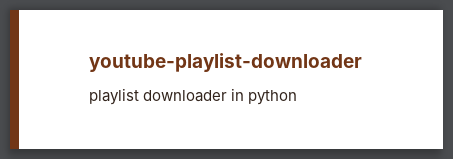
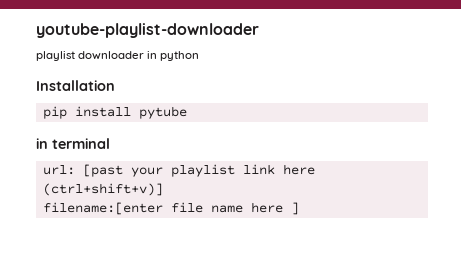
+ Installation
+ pip install pytube
+ in terminal
+ url: [past your playlist link here (ctrl+shift+v)]
+ filename:[enter file name here ]

